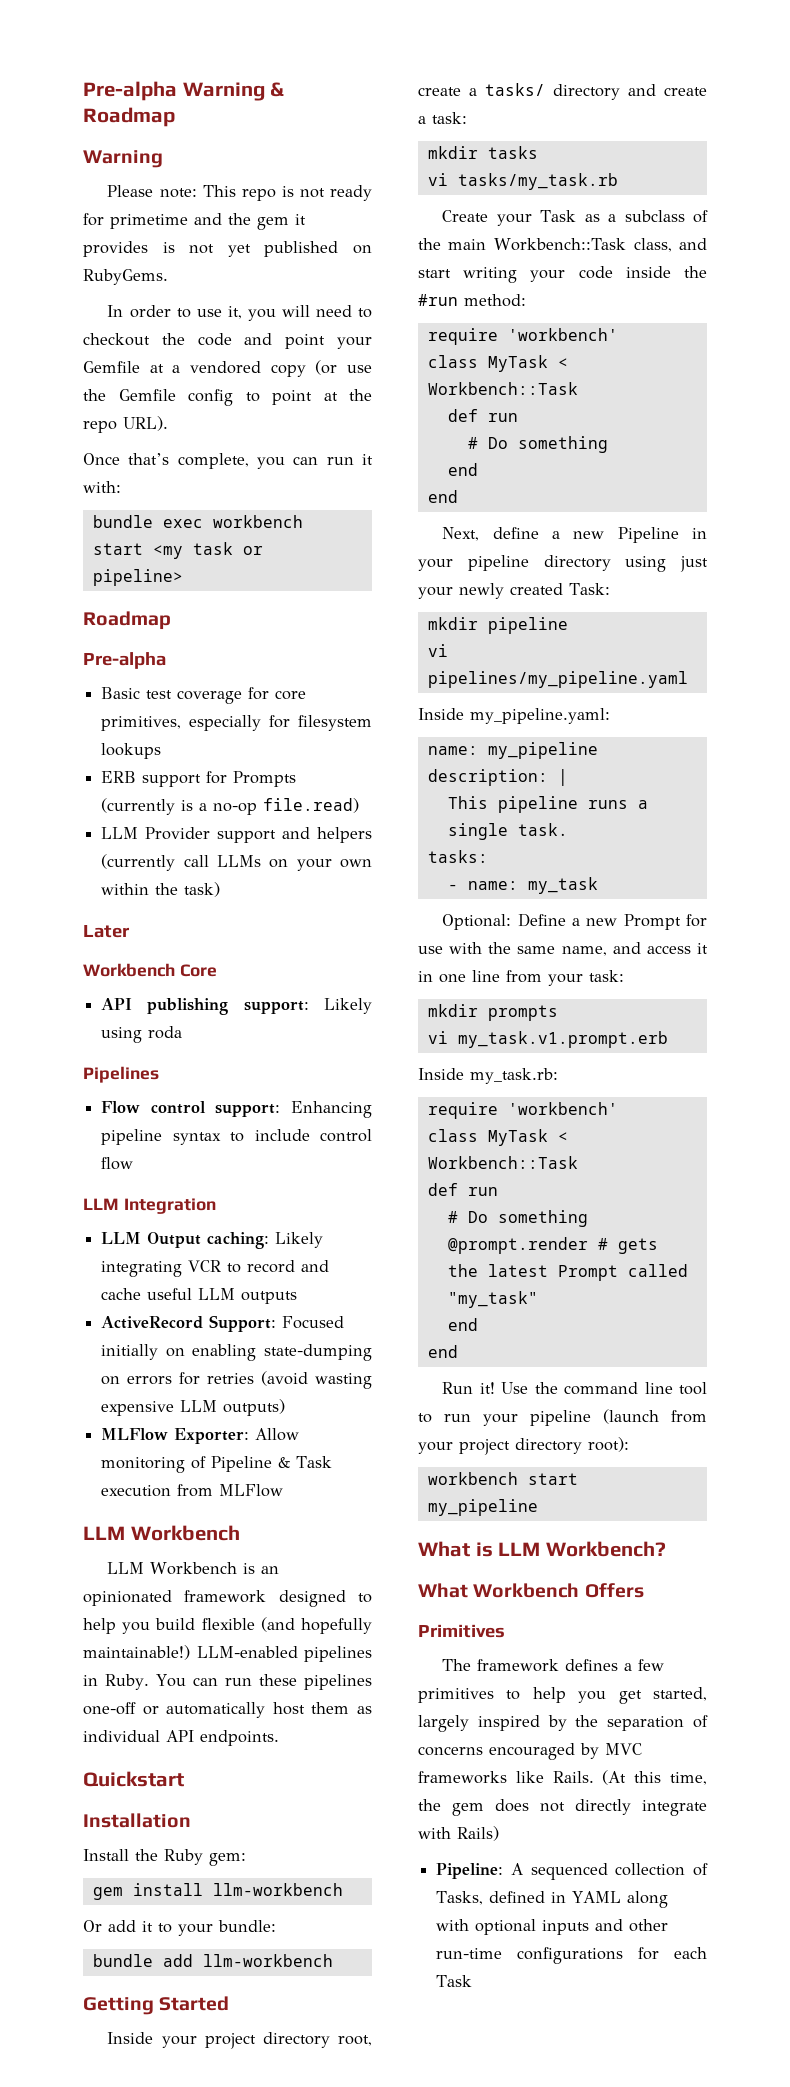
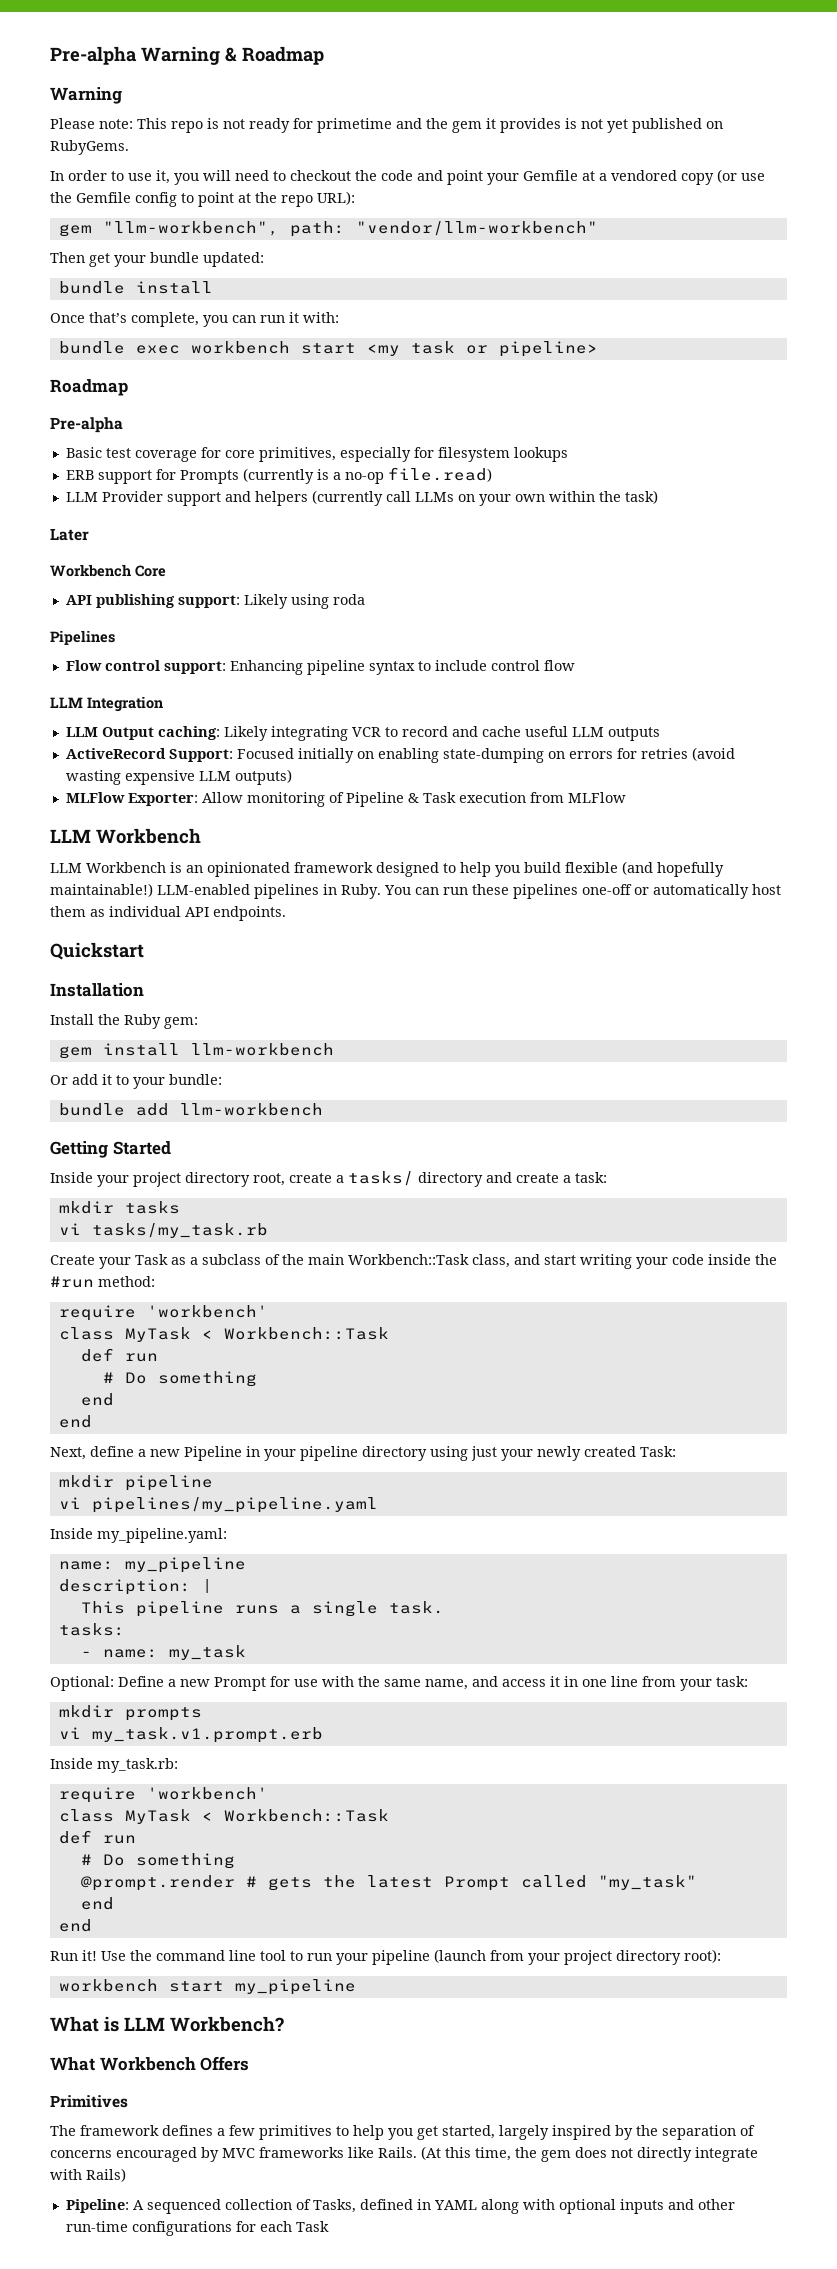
- In order to use it, you will need to checkout the code and point your Gemfile at a vendored copy (or use the Gemfile config to point at the repo URL).
+ In order to use it, you will need to checkout the code and point your Gemfile at a vendored copy (or use the Gemfile config to point at the repo URL):
+ gem "llm-workbench", path: "vendor/llm-workbench"
+ Then get your bundle updated:
+ bundle install

